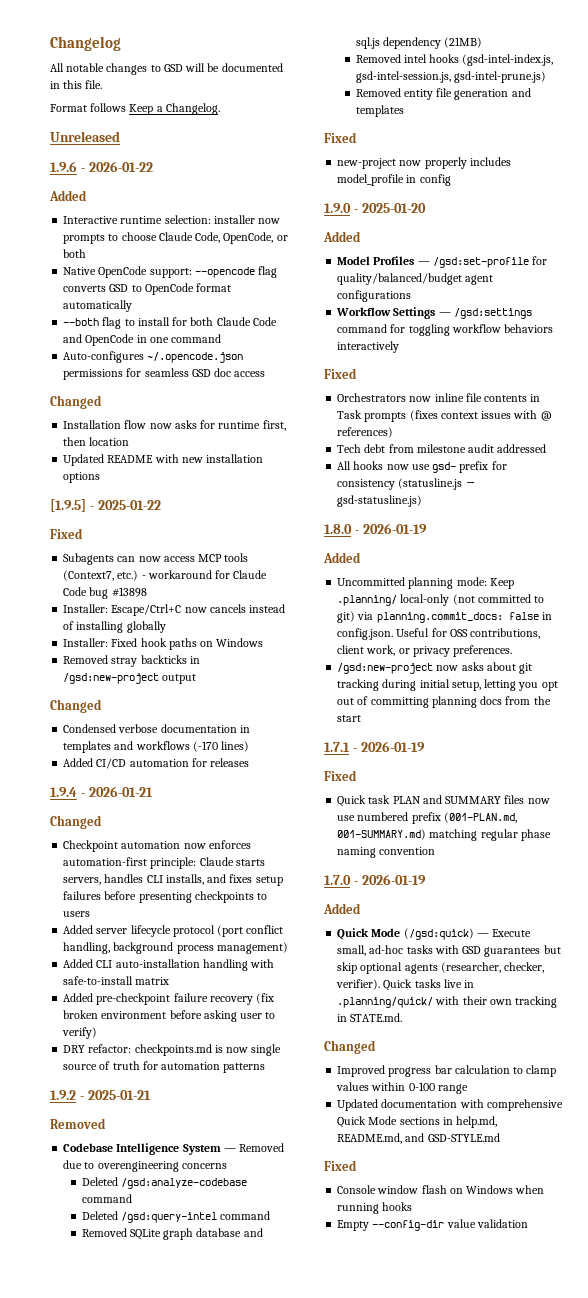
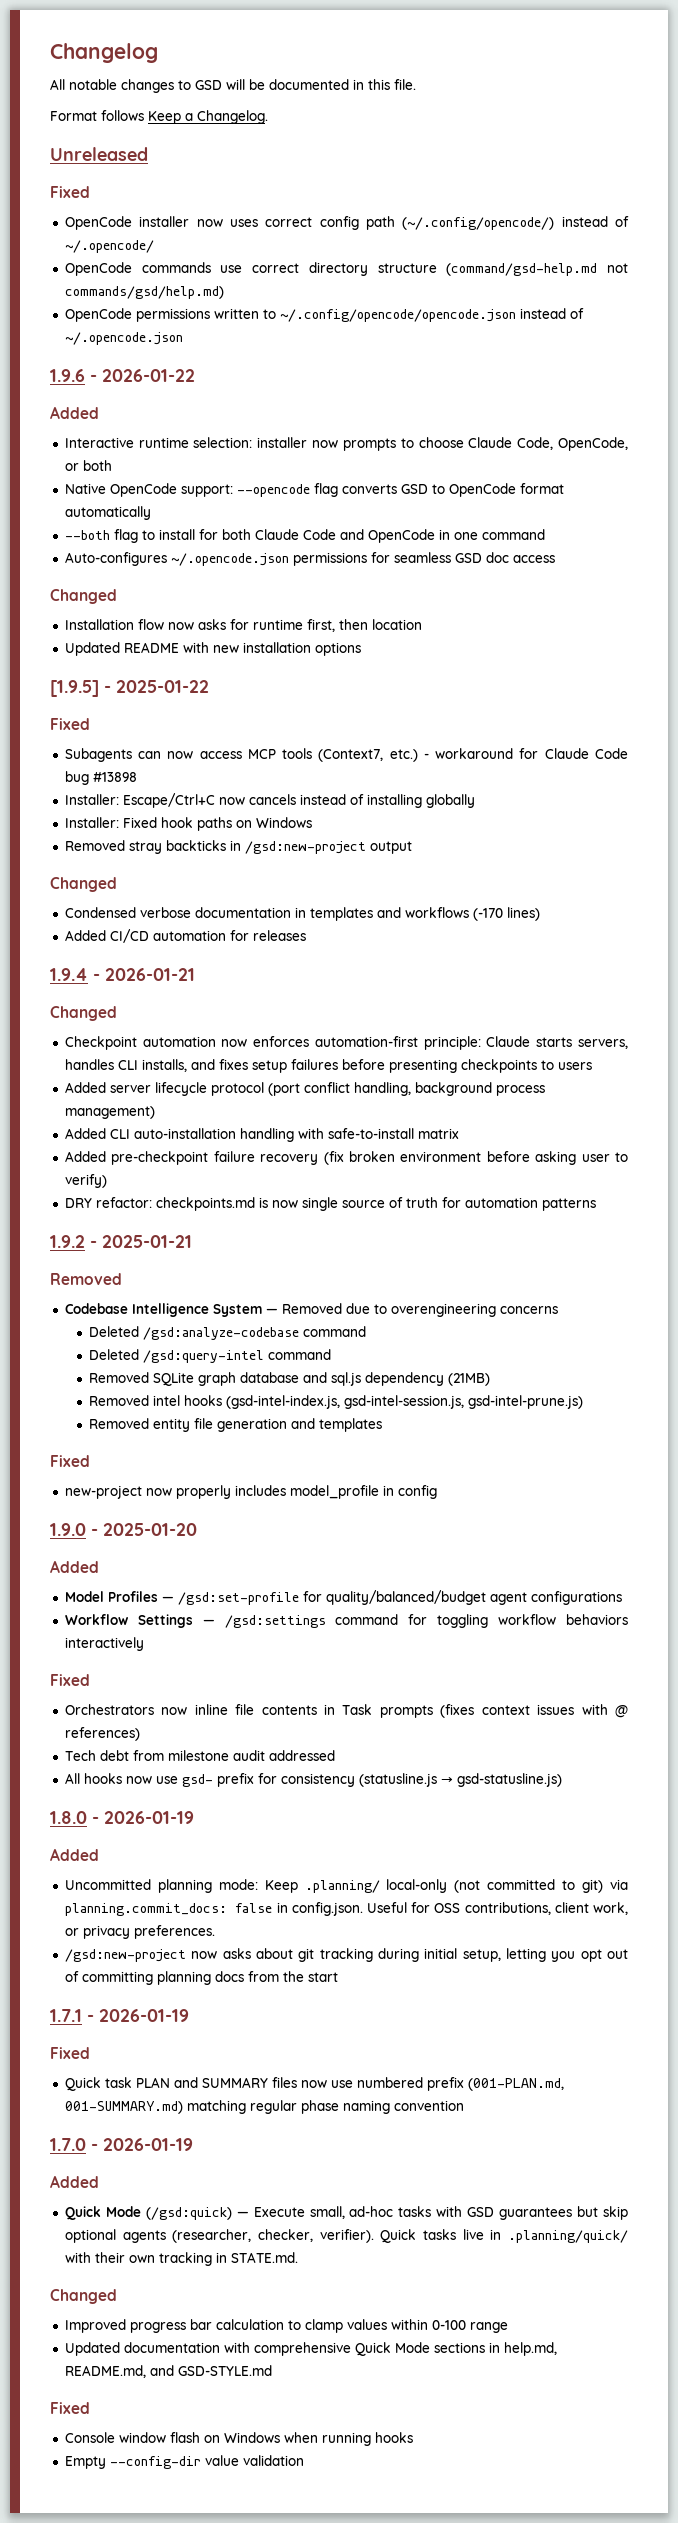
  Unreleased
+ Fixed
+ OpenCode installer now uses correct config path (~/.config/opencode/) instead of ~/.opencode/
+ OpenCode commands use correct directory structure (command/gsd-help.md not commands/gsd/help.md)
+ OpenCode permissions written to ~/.config/opencode/opencode.json instead of ~/.opencode.json

